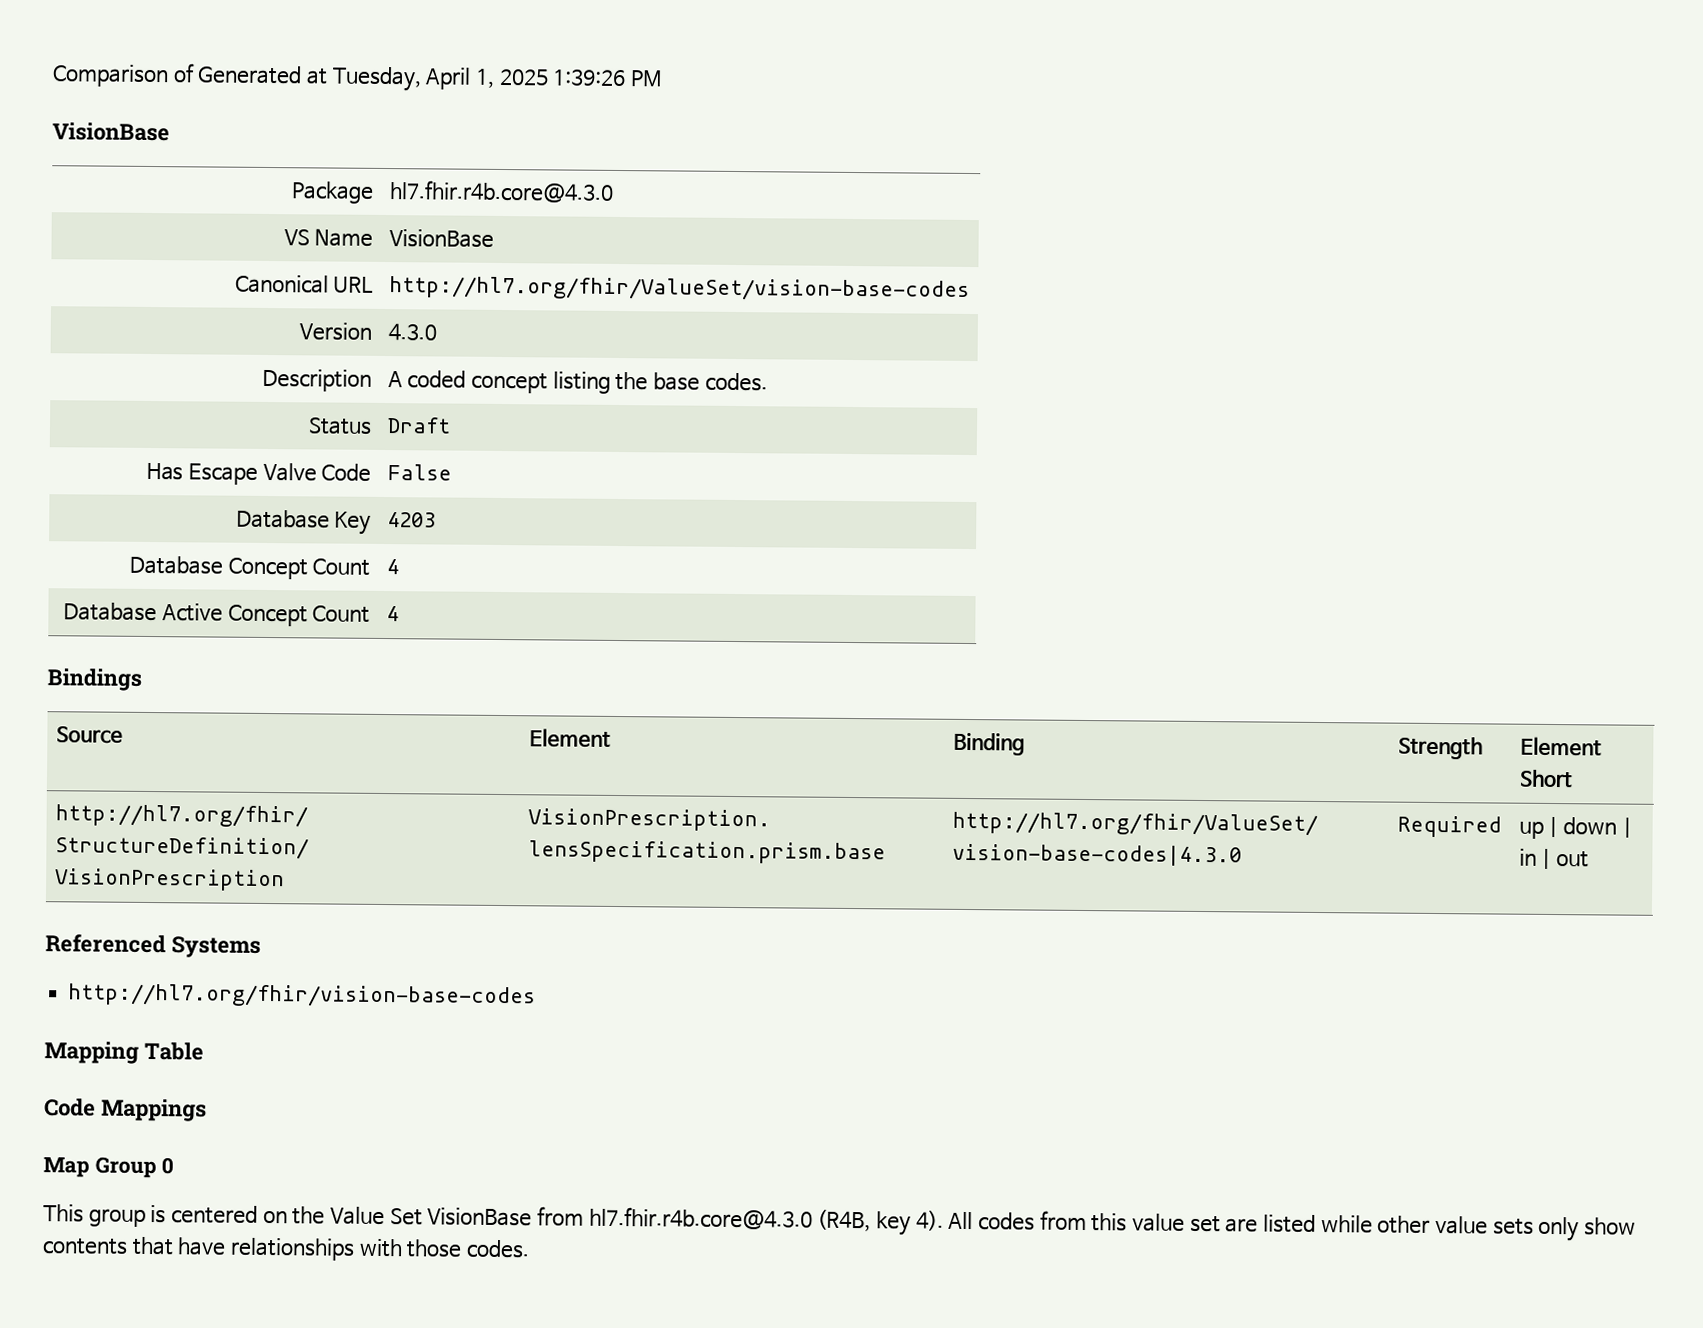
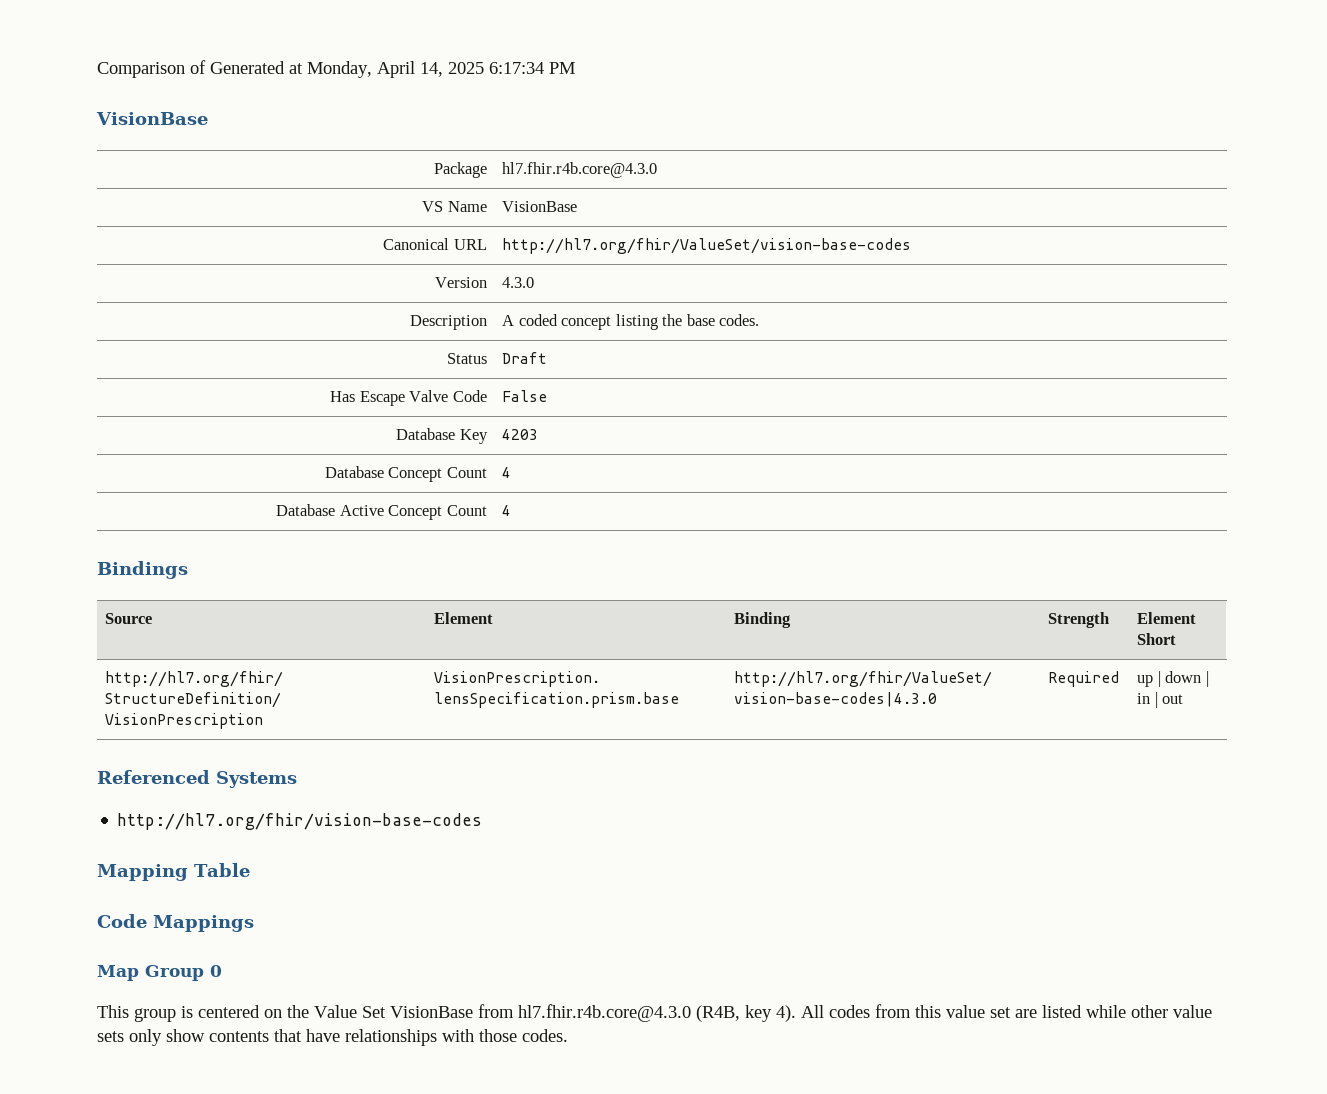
- Comparison of Generated at Tuesday, April 1, 2025 1:39:26 PM
+ Comparison of Generated at Monday, April 14, 2025 6:17:34 PM

